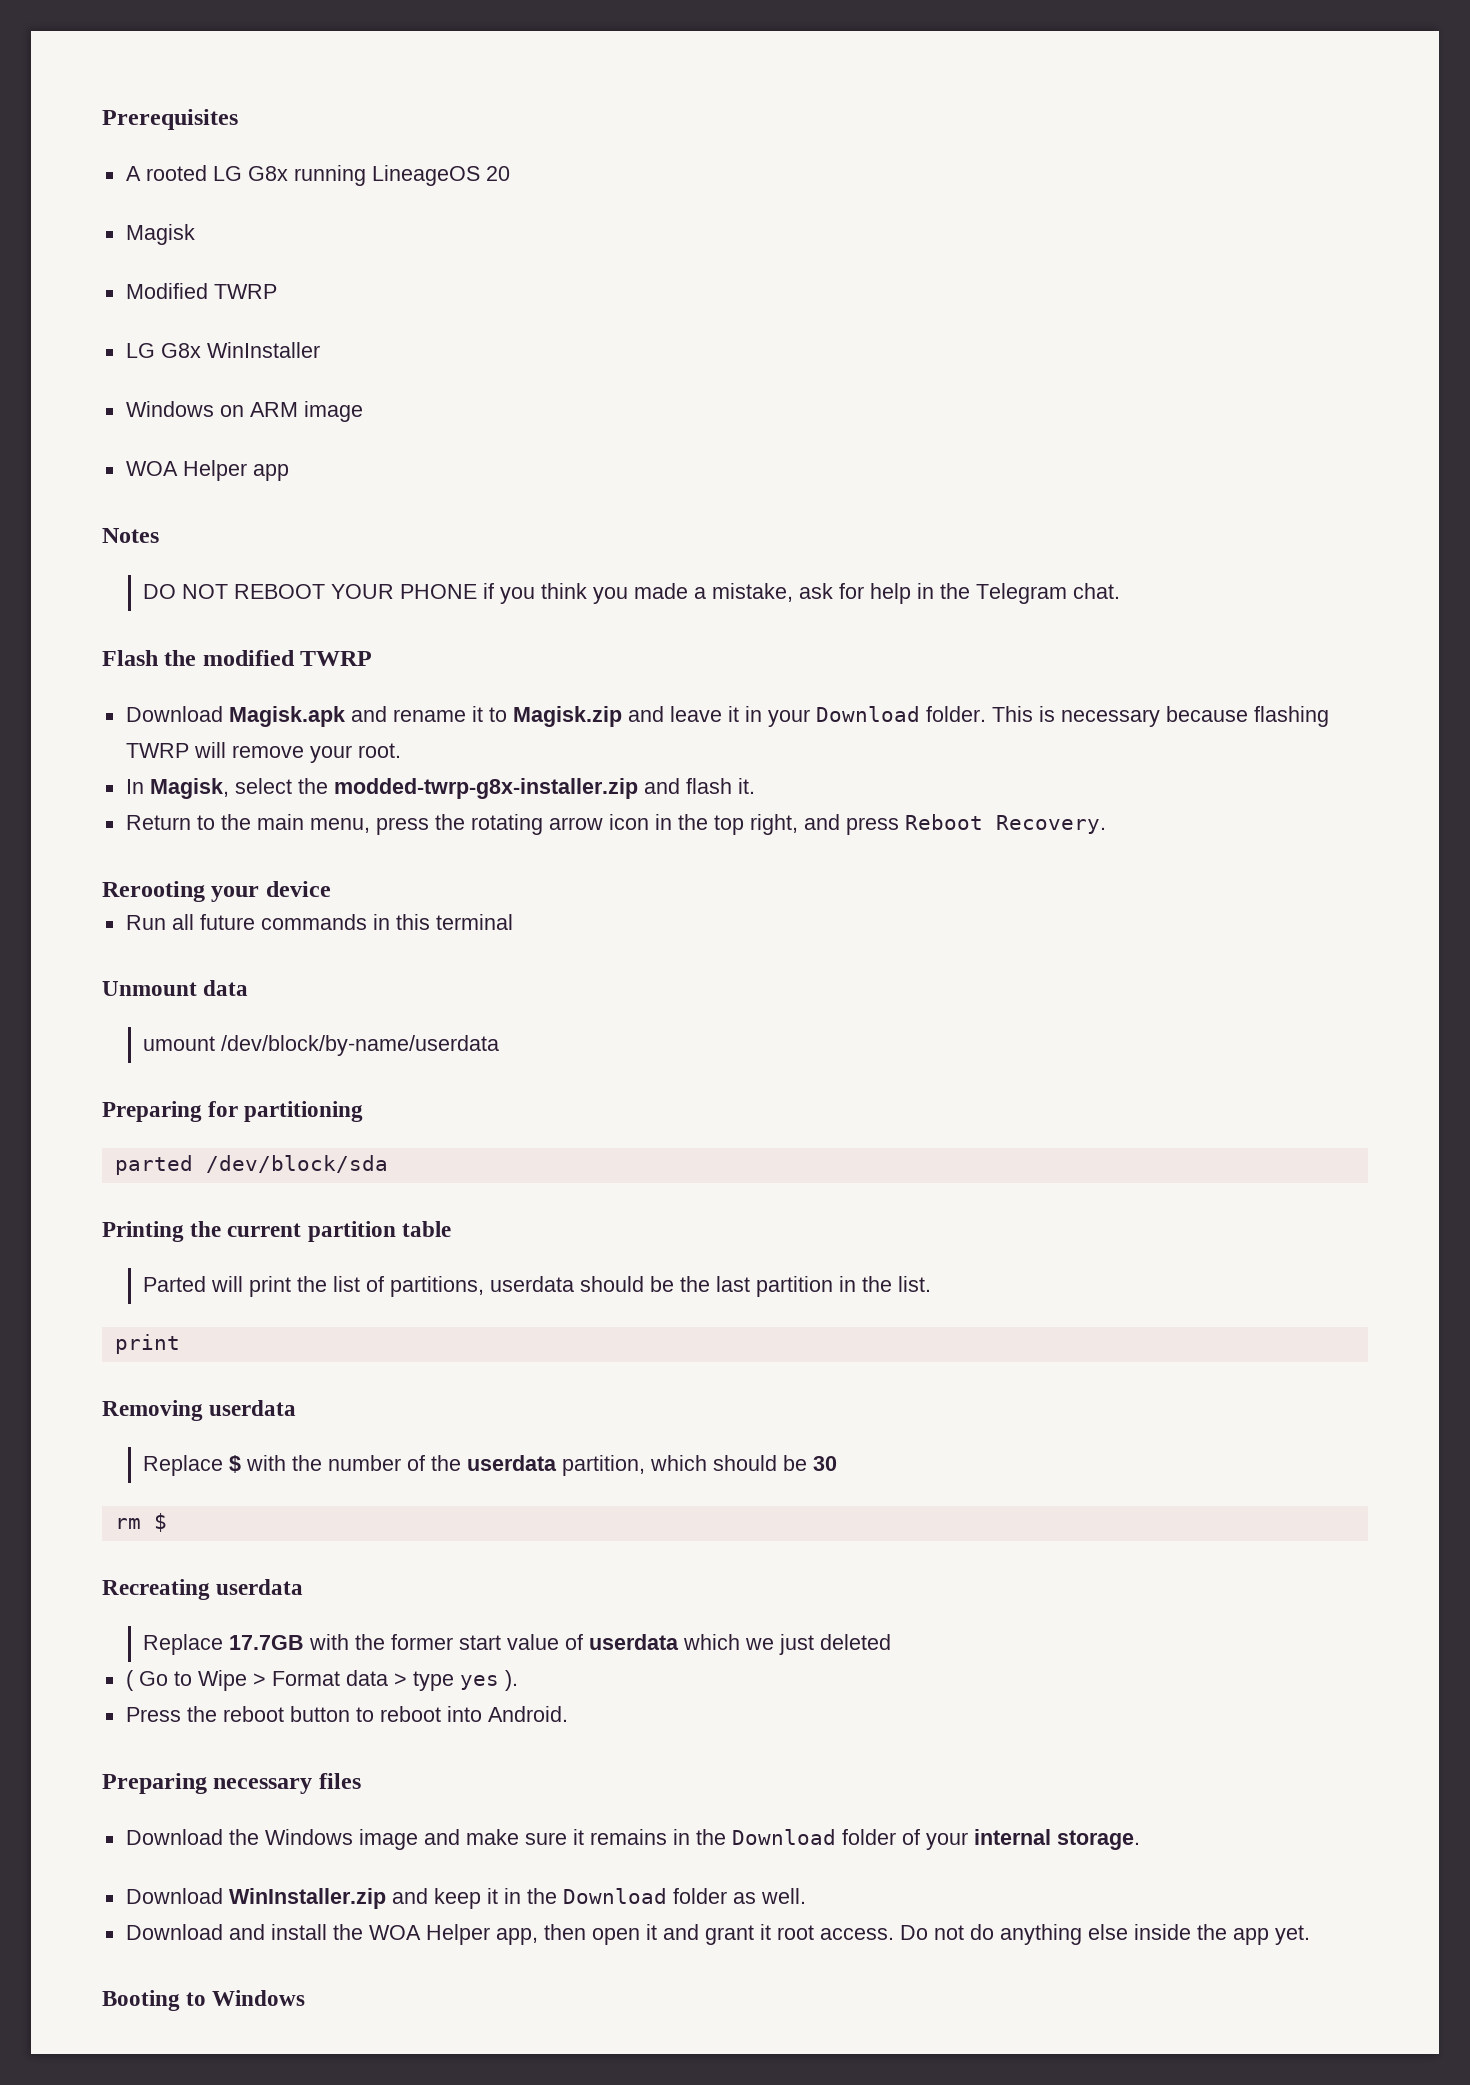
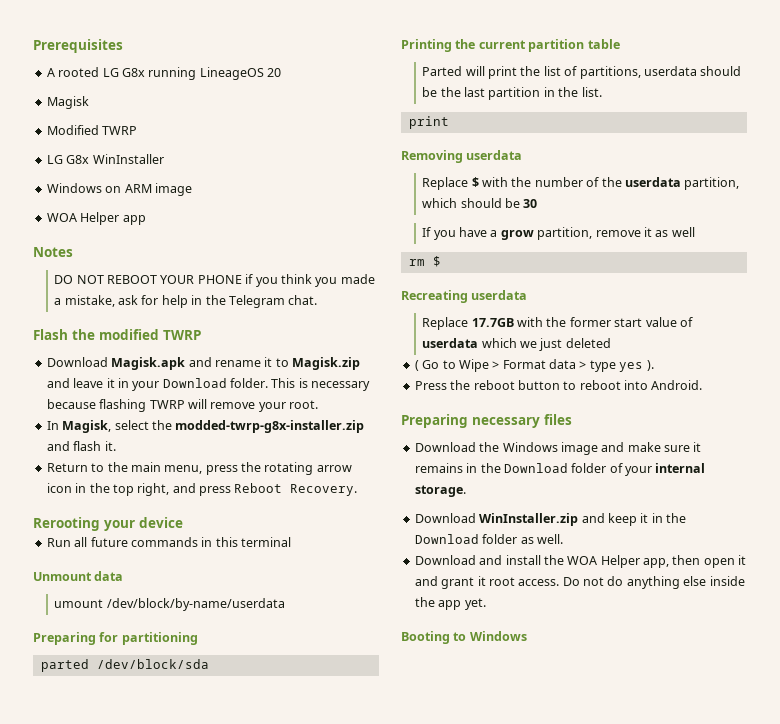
+ If you have a grow partition, remove it as well

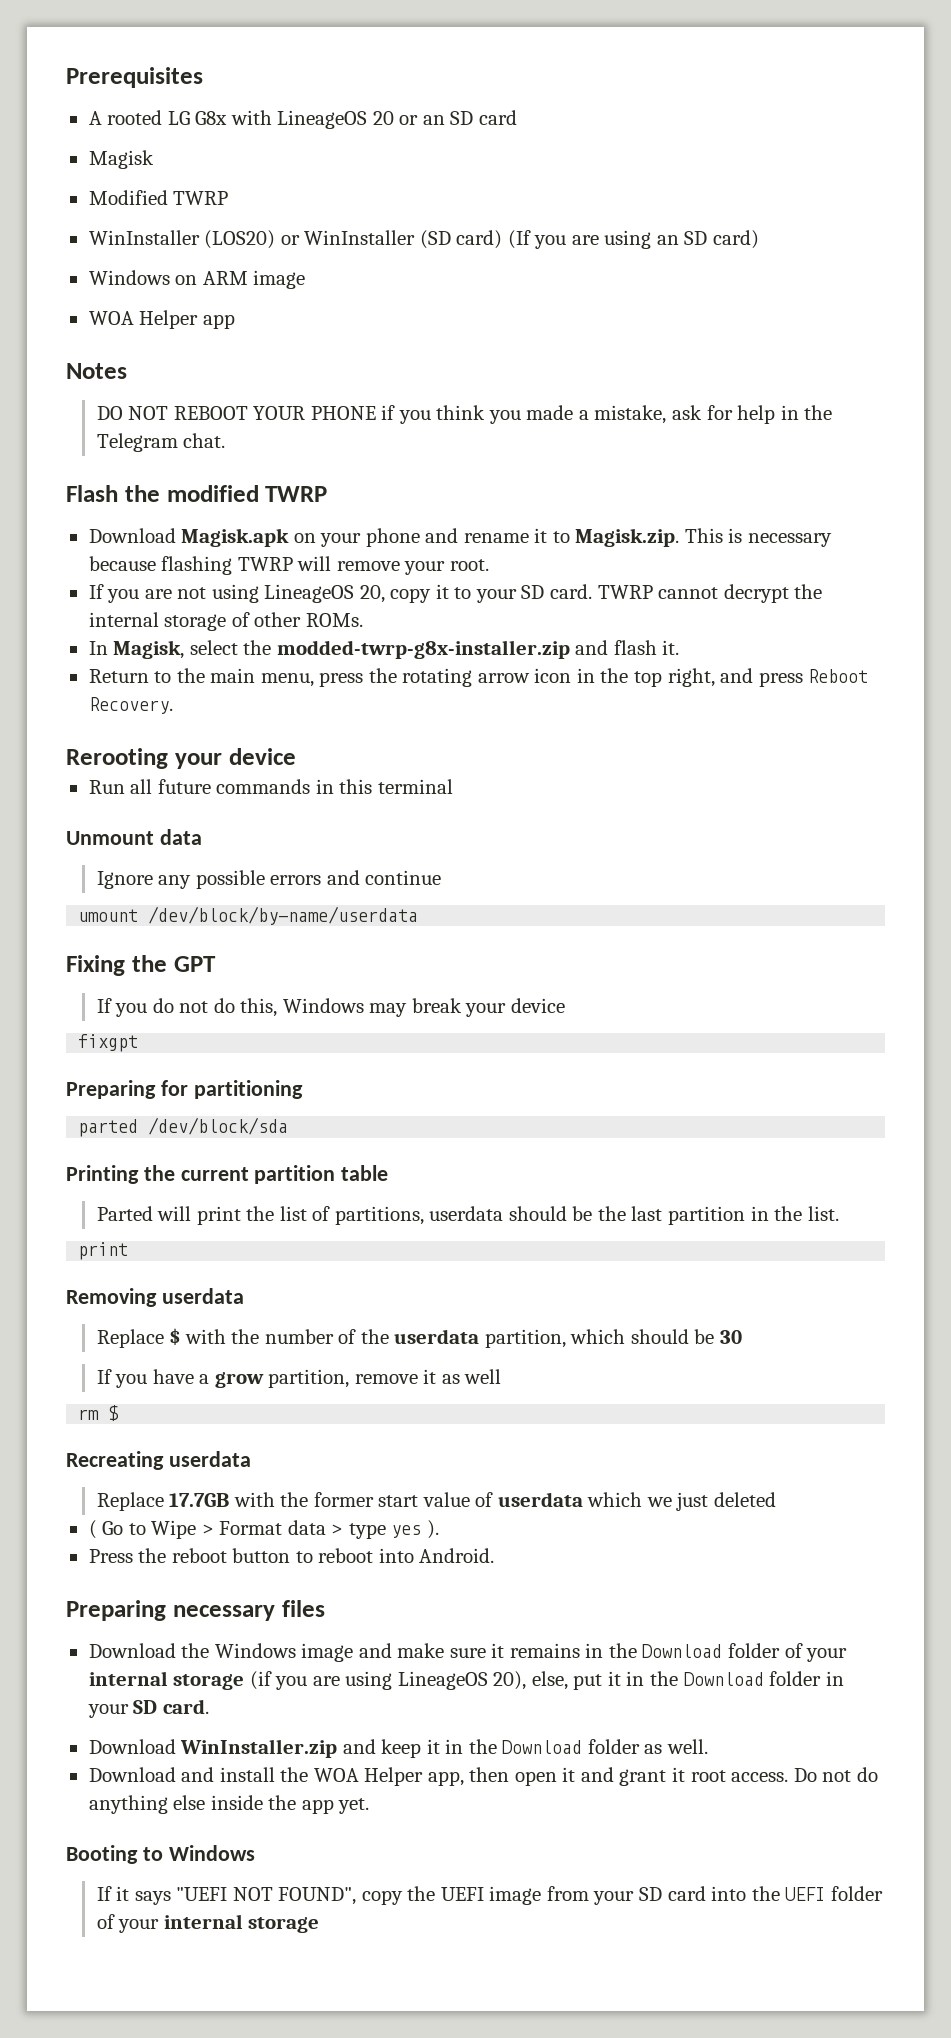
- A rooted LG G8x running LineageOS 20
+ A rooted LG G8x with LineageOS 20 or an SD card
- LG G8x WinInstaller
+ WinInstaller (LOS20) or WinInstaller (SD card) (If you are using an SD card)
- Download Magisk.apk and rename it to Magisk.zip and leave it in your Download folder. This is necessary because flashing TWRP will remove your root.
+ Download Magisk.apk on your phone and rename it to Magisk.zip. This is necessary because flashing TWRP will remove your root.
+ If you are not using LineageOS 20, copy it to your SD card. TWRP cannot decrypt the internal storage of other ROMs.
+ Ignore any possible errors and continue
  umount /dev/block/by-name/userdata
+ Fixing the GPT
+ If you do not do this, Windows may break your device
+ fixgpt
- Download the Windows image and make sure it remains in the Download folder of your internal storage.
+ Download the Windows image and make sure it remains in the Download folder of your internal storage (if you are using LineageOS 20), else, put it in the Download folder in your SD card.
+ If it says "UEFI NOT FOUND", copy the UEFI image from your SD card into the UEFI folder of your internal storage

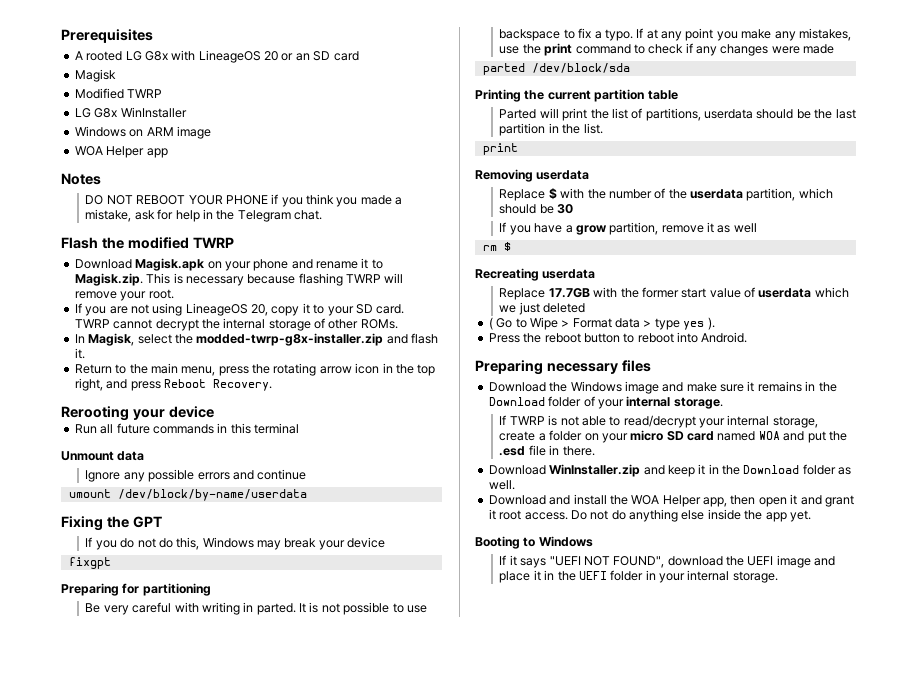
- WinInstaller (LOS20) or WinInstaller (SD card) (If you are using an SD card)
+ LG G8x WinInstaller
+ Be very careful with writing in parted. It is not possible to use backspace to fix a typo. If at any point you make any mistakes, use the print command to check if any changes were made
- Download the Windows image and make sure it remains in the Download folder of your internal storage (if you are using LineageOS 20), else, put it in the Download folder in your SD card.
+ Download the Windows image and make sure it remains in the Download folder of your internal storage.
+ If TWRP is not able to read/decrypt your internal storage, create a folder on your micro SD card named WOA and put the .esd file in there.
- If it says "UEFI NOT FOUND", copy the UEFI image from your SD card into the UEFI folder of your internal storage
+ If it says "UEFI NOT FOUND", download the UEFI image and place it in the UEFI folder in your internal storage.

